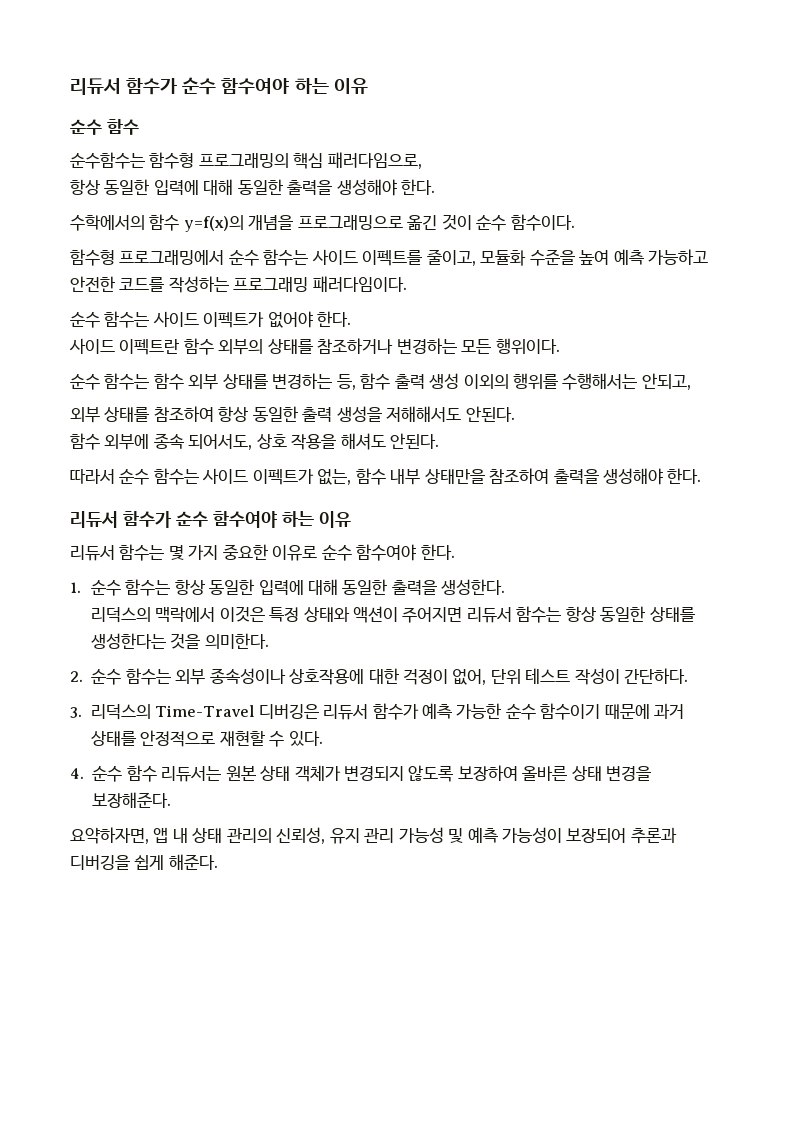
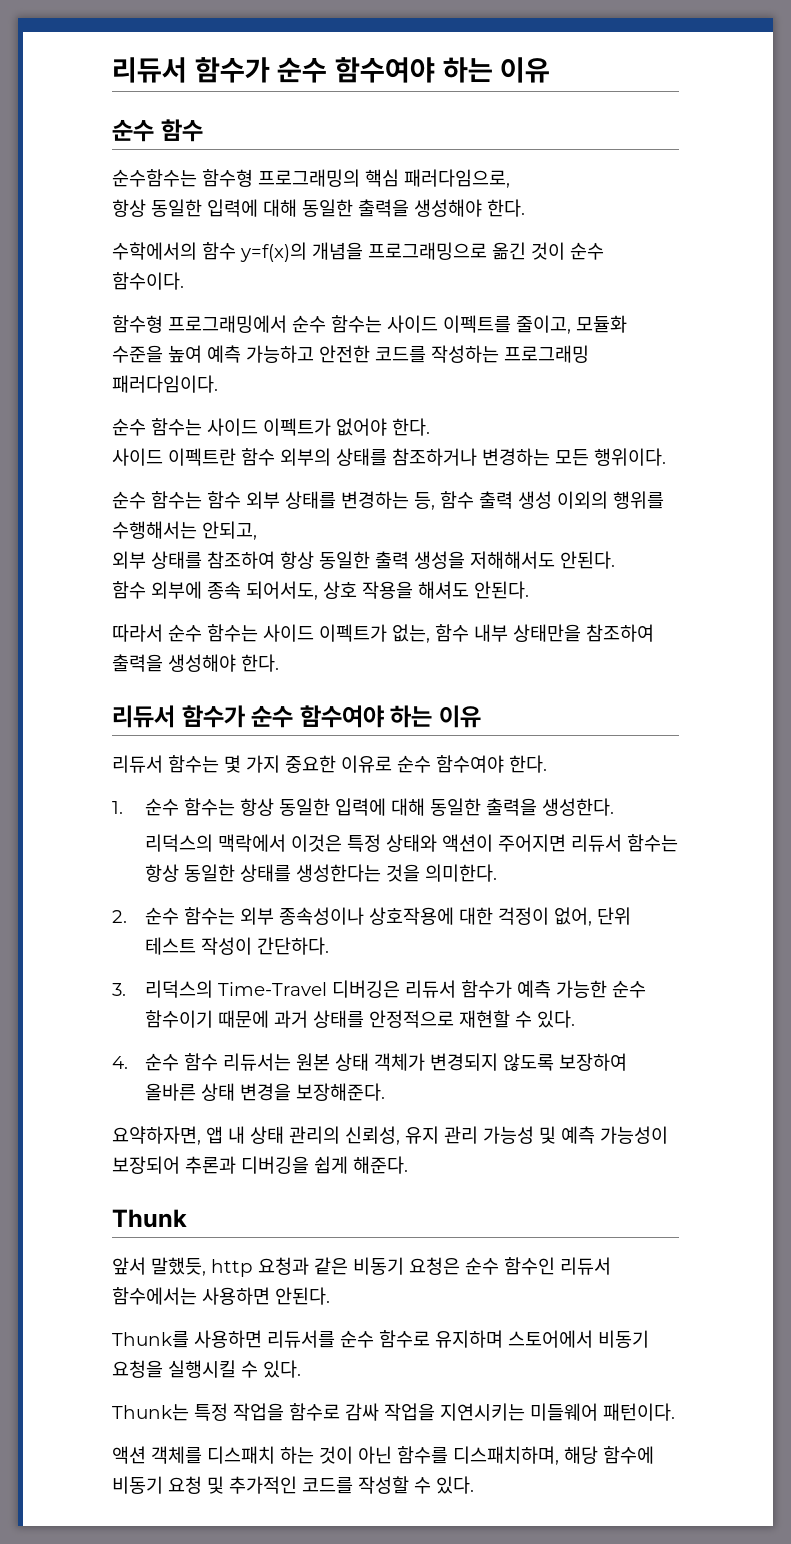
+ Thunk
+ 앞서 말했듯, http 요청과 같은 비동기 요청은 순수 함수인 리듀서 함수에서는 사용하면 안된다.
+ Thunk를 사용하면 리듀서를 순수 함수로 유지하며 스토어에서 비동기 요청을 실행시킬 수 있다.
+ Thunk는 특정 작업을 함수로 감싸 작업을 지연시키는 미들웨어 패턴이다.
+ 액션 객체를 디스패치 하는 것이 아닌 함수를 디스패치하며, 해당 함수에 비동기 요청 및 추가적인 코드를 작성할 수 있다.

